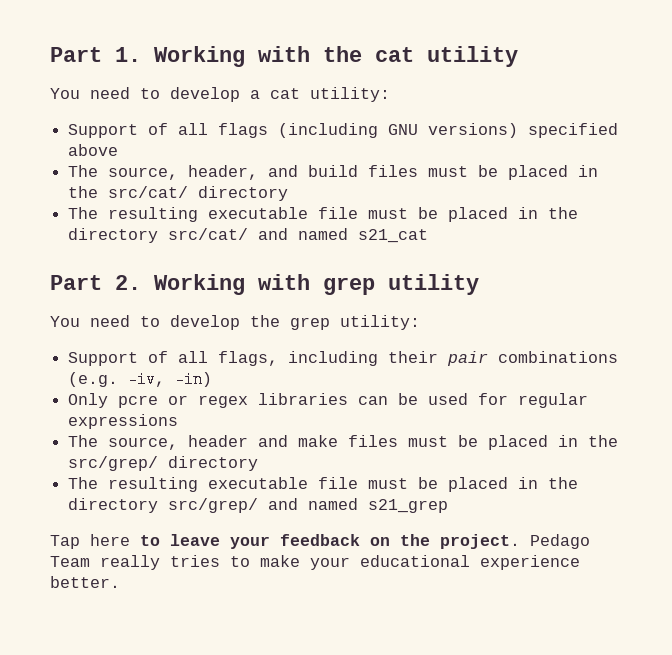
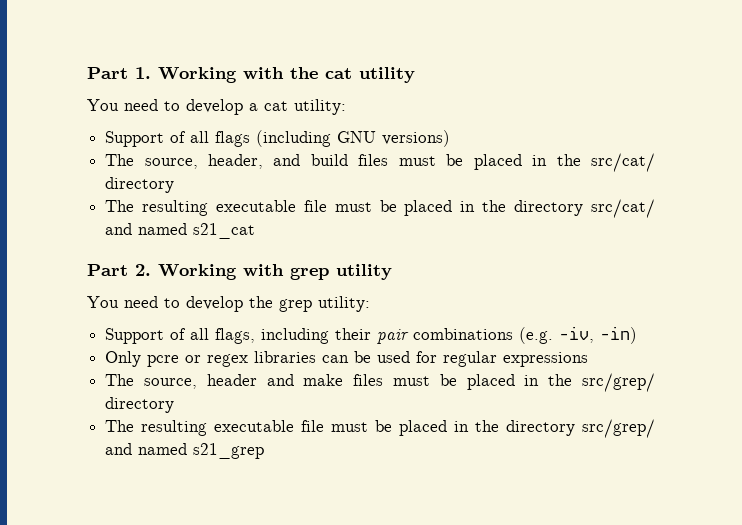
- Support of all flags (including GNU versions) specified above
+ Support of all flags (including GNU versions)
- Tap here to leave your feedback on the project. Pedago Team really tries to make your educational experience better.

